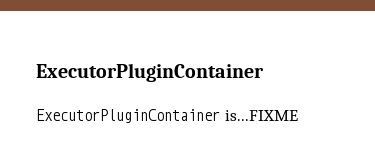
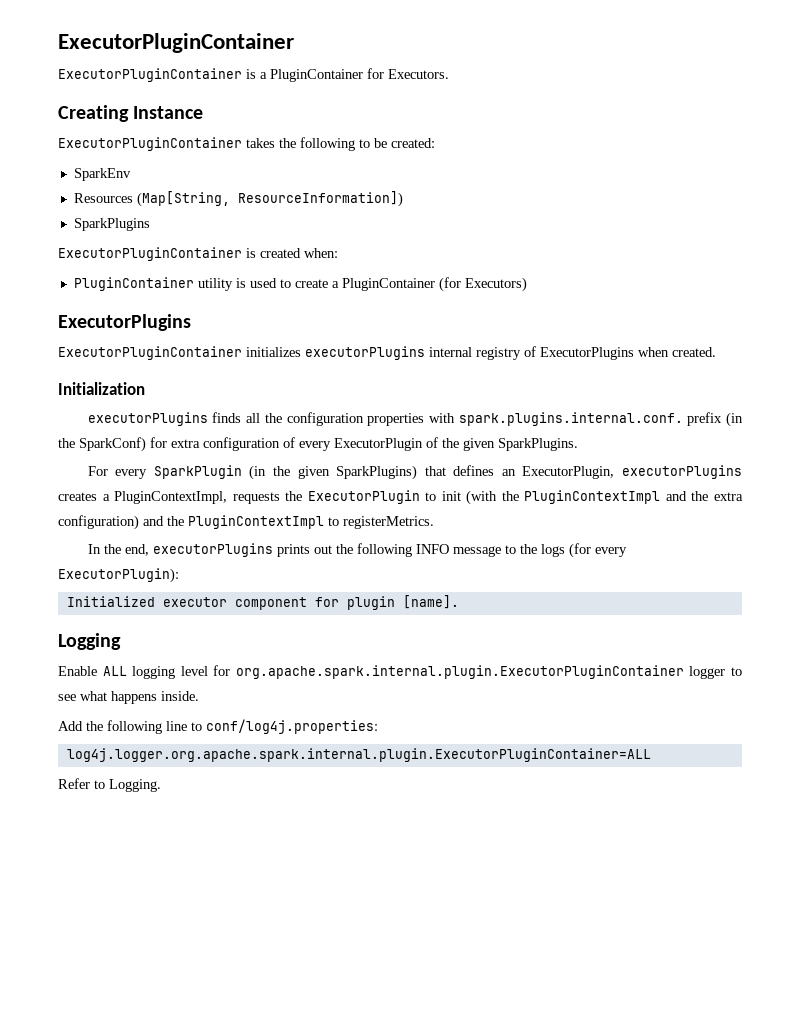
- ExecutorPluginContainer is...FIXME
+ ExecutorPluginContainer is a PluginContainer for Executors.
+ Creating Instance
+ ExecutorPluginContainer takes the following to be created:
+ SparkEnv
+ Resources (Map[String, ResourceInformation])
+ SparkPlugins
+ ExecutorPluginContainer is created when:
+ PluginContainer utility is used to create a PluginContainer (for Executors)
+ ExecutorPlugins
+ ExecutorPluginContainer initializes executorPlugins internal registry of ExecutorPlugins when created.
+ Initialization
+ executorPlugins finds all the configuration properties with spark.plugins.internal.conf. prefix (in the SparkConf) for extra configuration of every ExecutorPlugin of the given SparkPlugins.
+ For every SparkPlugin (in the given SparkPlugins) that defines an ExecutorPlugin, executorPlugins creates a PluginContextImpl, requests the ExecutorPlugin to init (with the PluginContextImpl and the extra configuration) and the PluginContextImpl to registerMetrics.
+ In the end, executorPlugins prints out the following INFO message to the logs (for every ExecutorPlugin):
+ Initialized executor component for plugin [name].
+ Logging
+ Enable ALL logging level for org.apache.spark.internal.plugin.ExecutorPluginContainer logger to see what happens inside.
+ Add the following line to conf/log4j.properties:
+ log4j.logger.org.apache.spark.internal.plugin.ExecutorPluginContainer=ALL
+ Refer to Logging.

